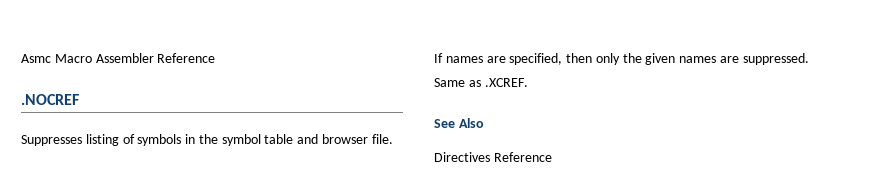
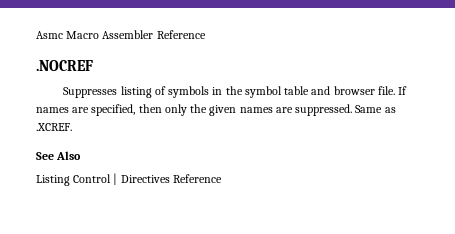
- Directives Reference
+ Listing Control | Directives Reference

